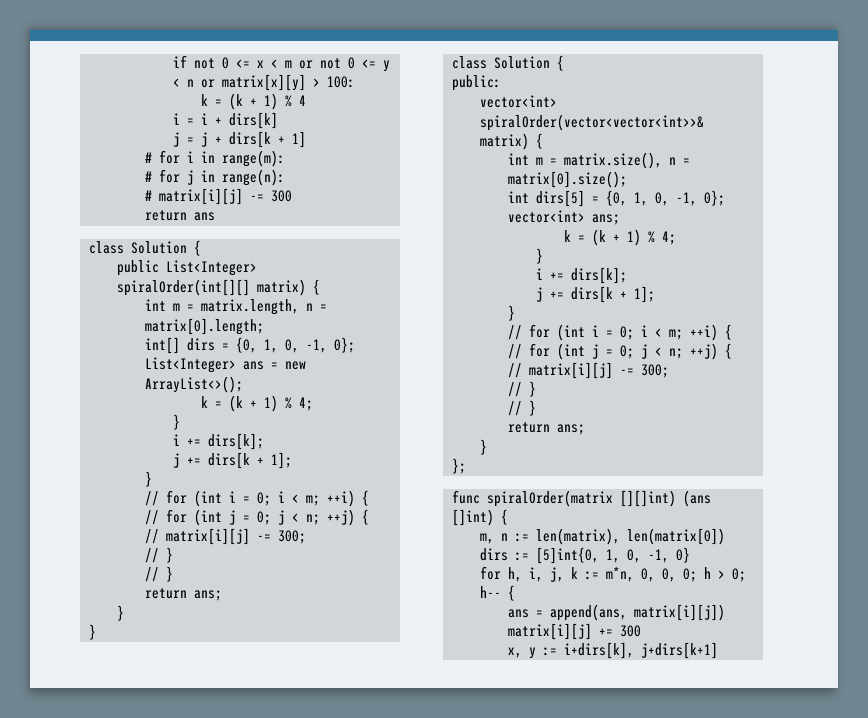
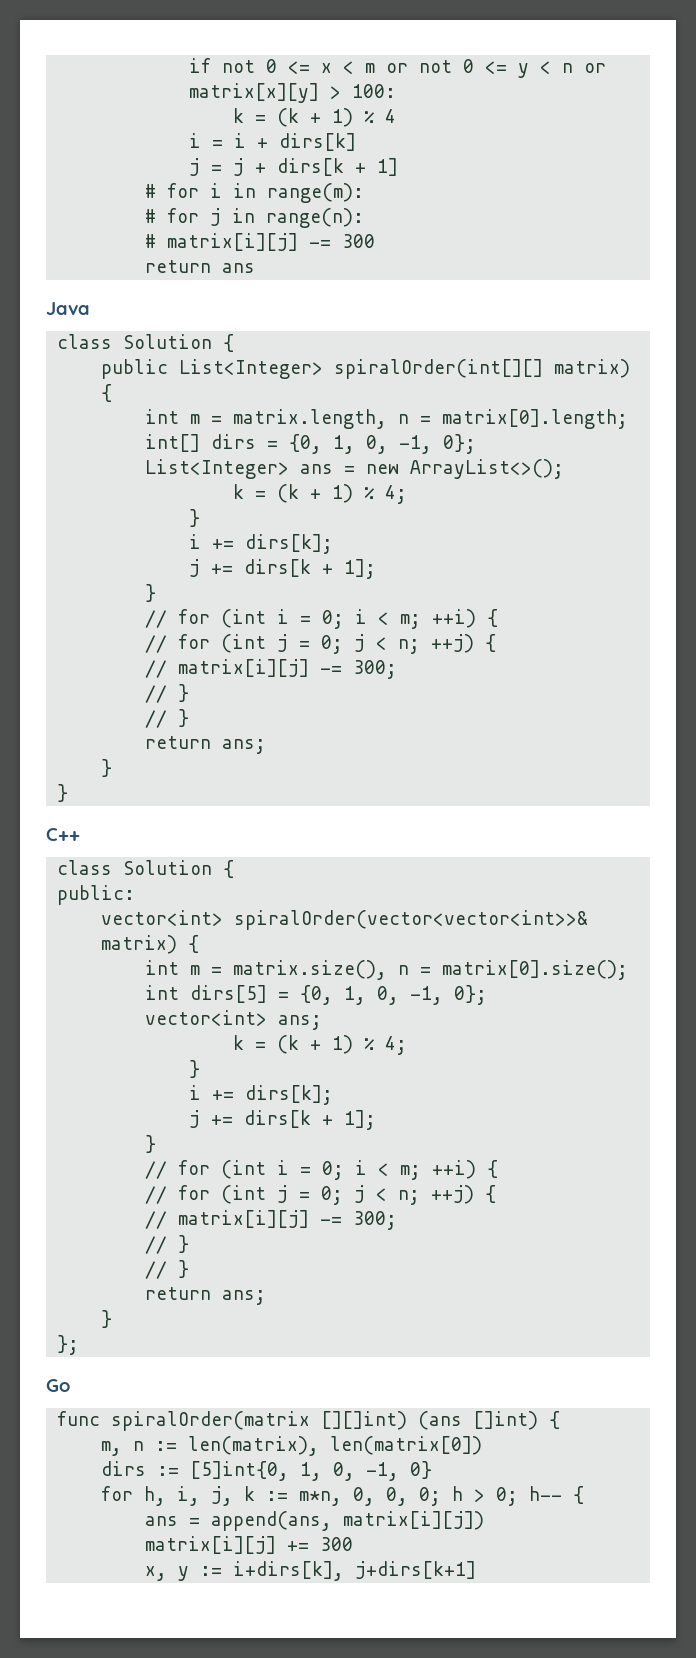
+ Java
+ C++
+ Go

